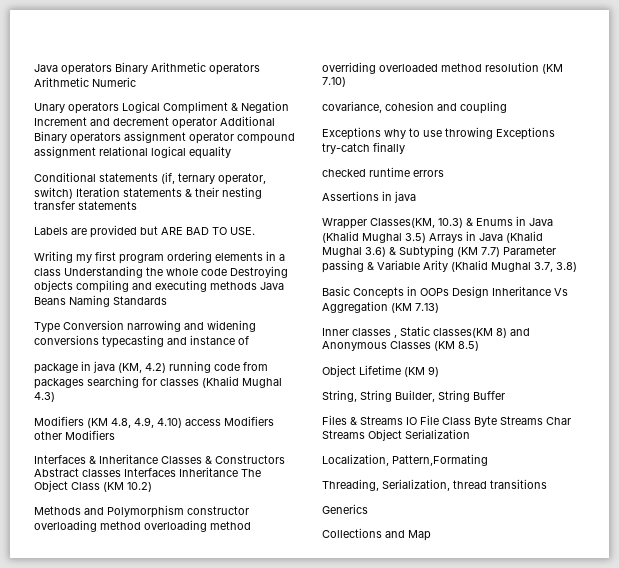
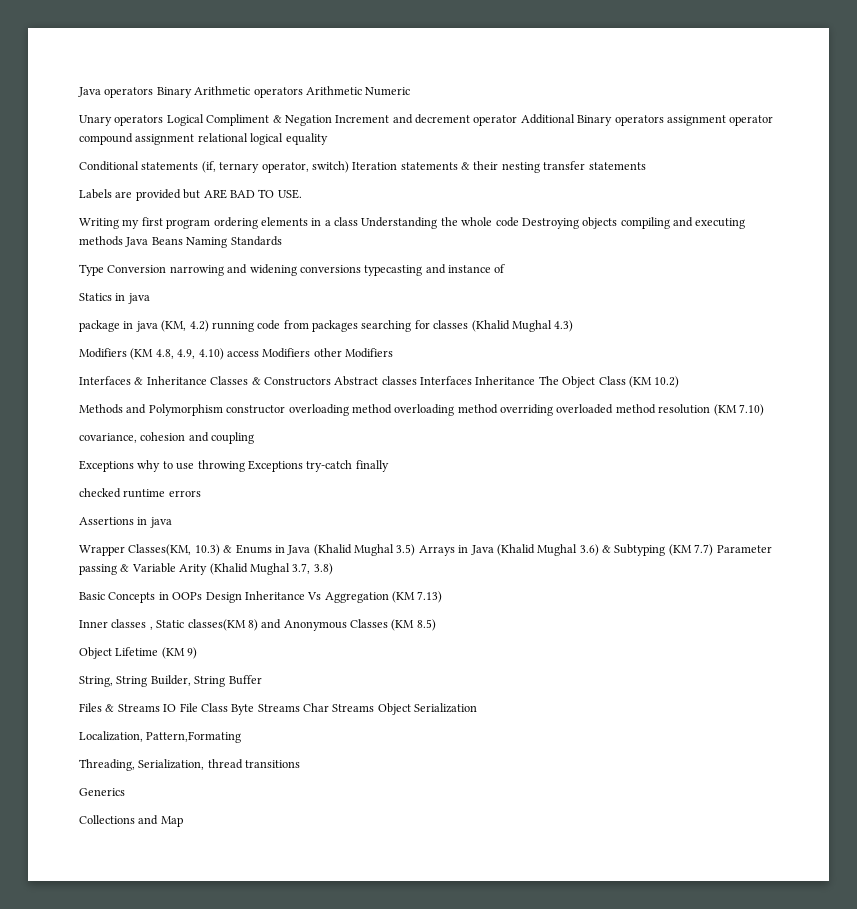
+ Statics in java

